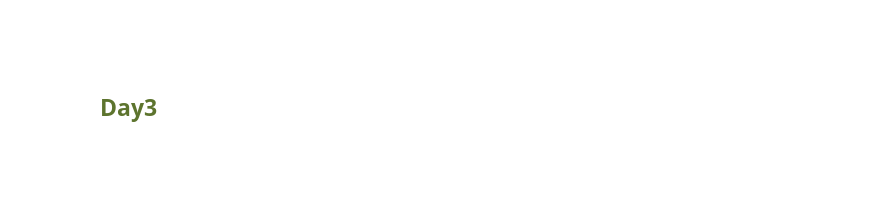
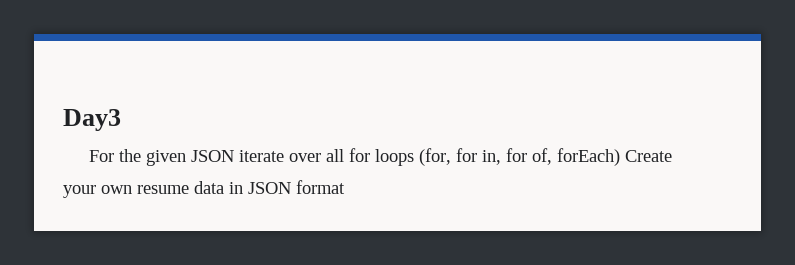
+ For the given JSON iterate over all for loops (for, for in, for of, forEach) Create your own resume data in JSON format

